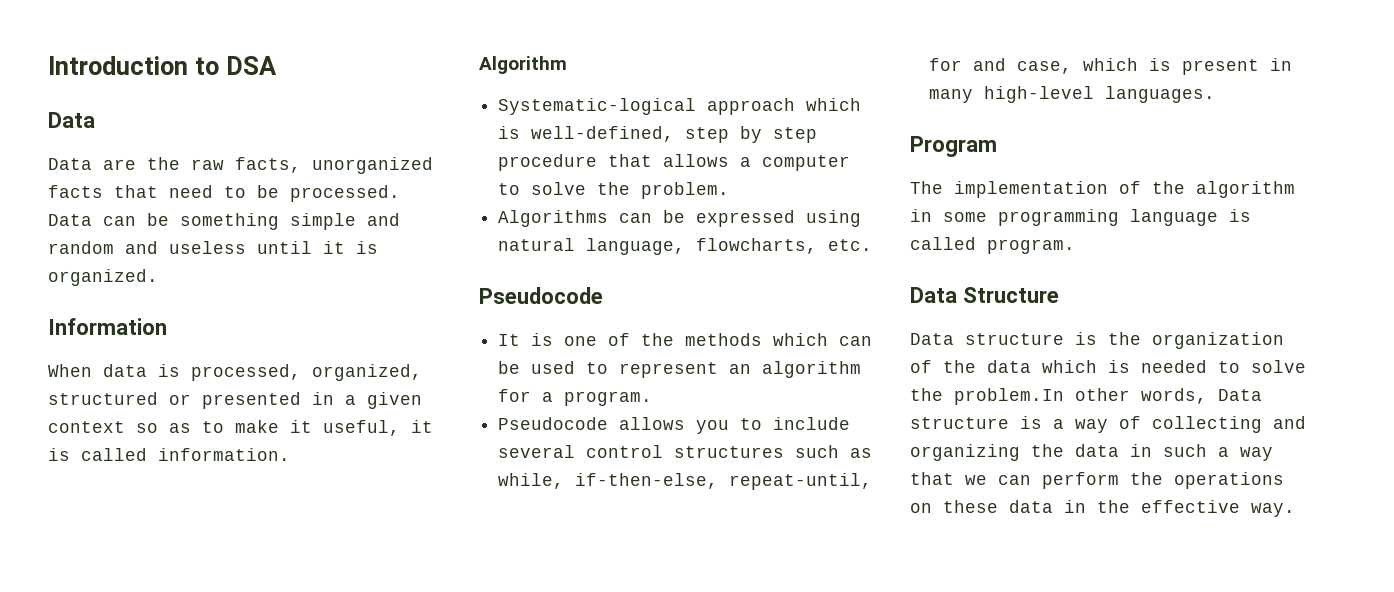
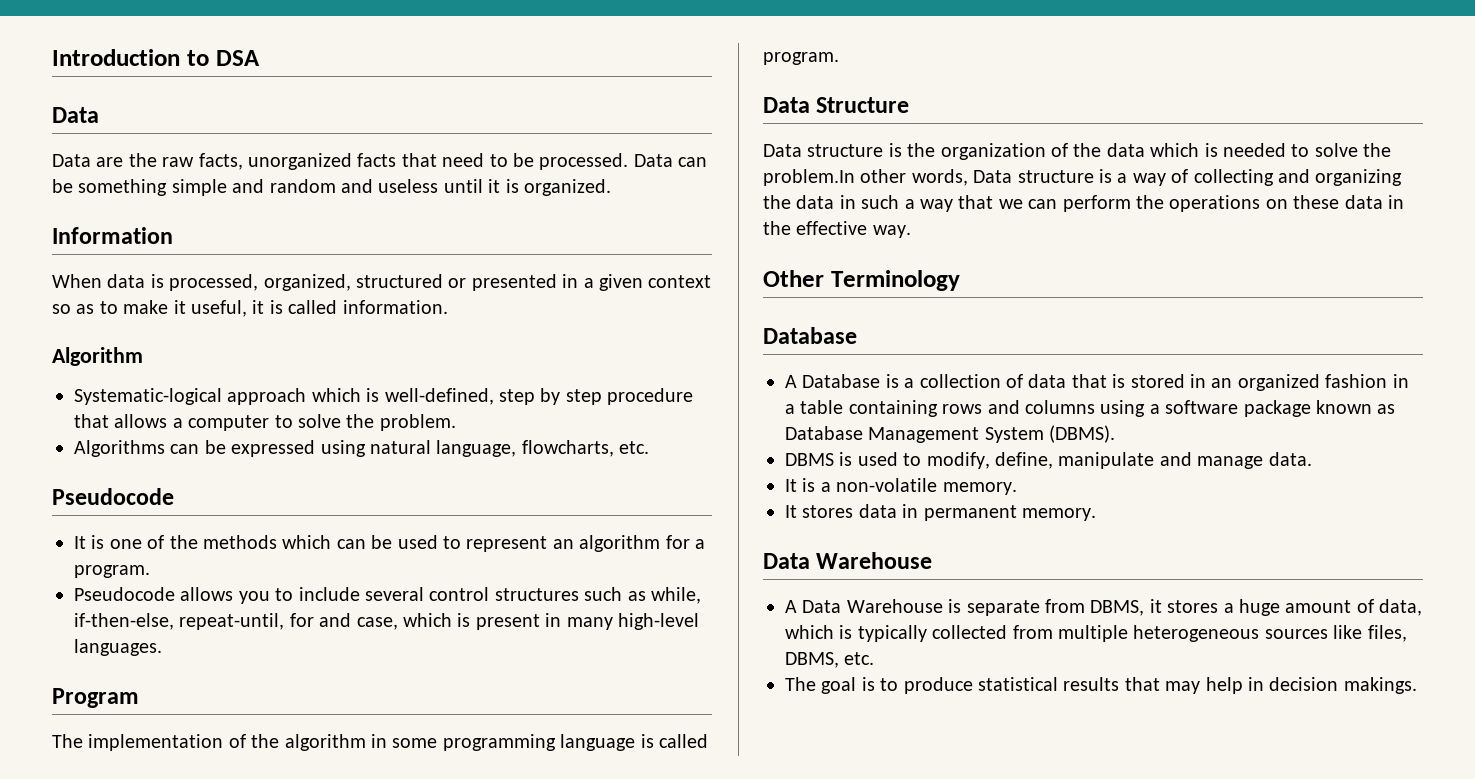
+ Other Terminology
+ Database
+ A Database is a collection of data that is stored in an organized fashion in a table containing rows and columns using a software package known as Database Management System (DBMS).
+ DBMS is used to modify, define, manipulate and manage data.
+ It is a non-volatile memory.
+ It stores data in permanent memory.
+ Data Warehouse
+ A Data Warehouse is separate from DBMS, it stores a huge amount of data, which is typically collected from multiple heterogeneous sources like files, DBMS, etc.
+ The goal is to produce statistical results that may help in decision makings.

